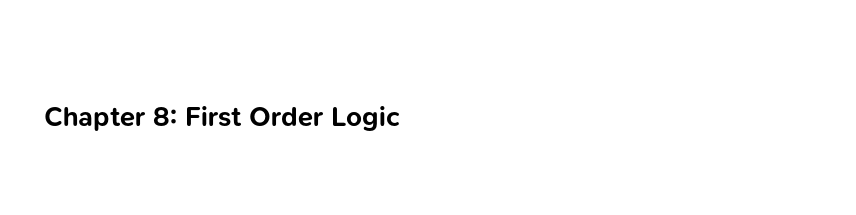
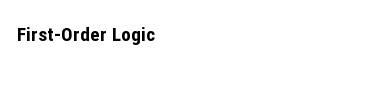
- Chapter 8: First Order Logic
+ First-Order Logic

